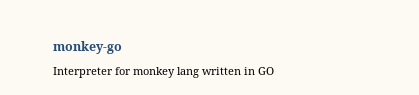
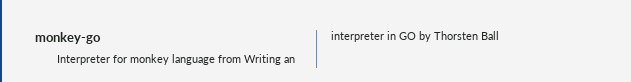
- Interpreter for monkey lang written in GO
+ Interpreter for monkey language from Writing an interpreter in GO by Thorsten Ball

